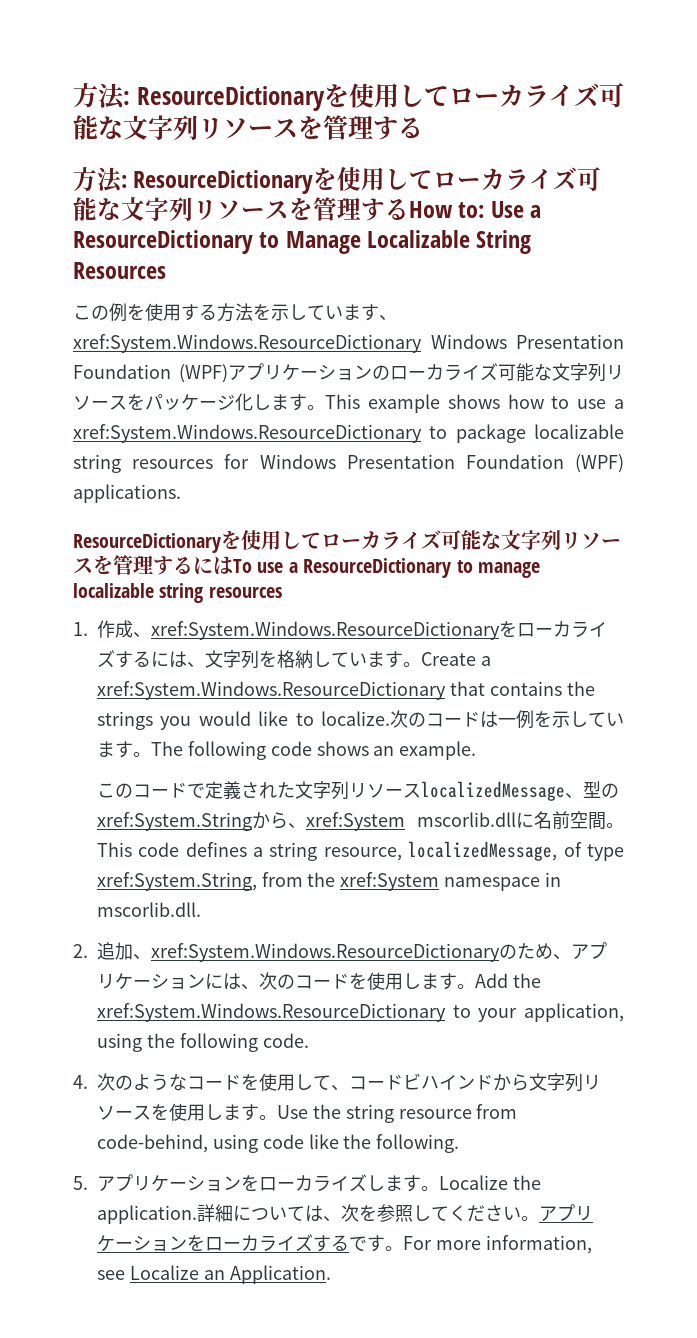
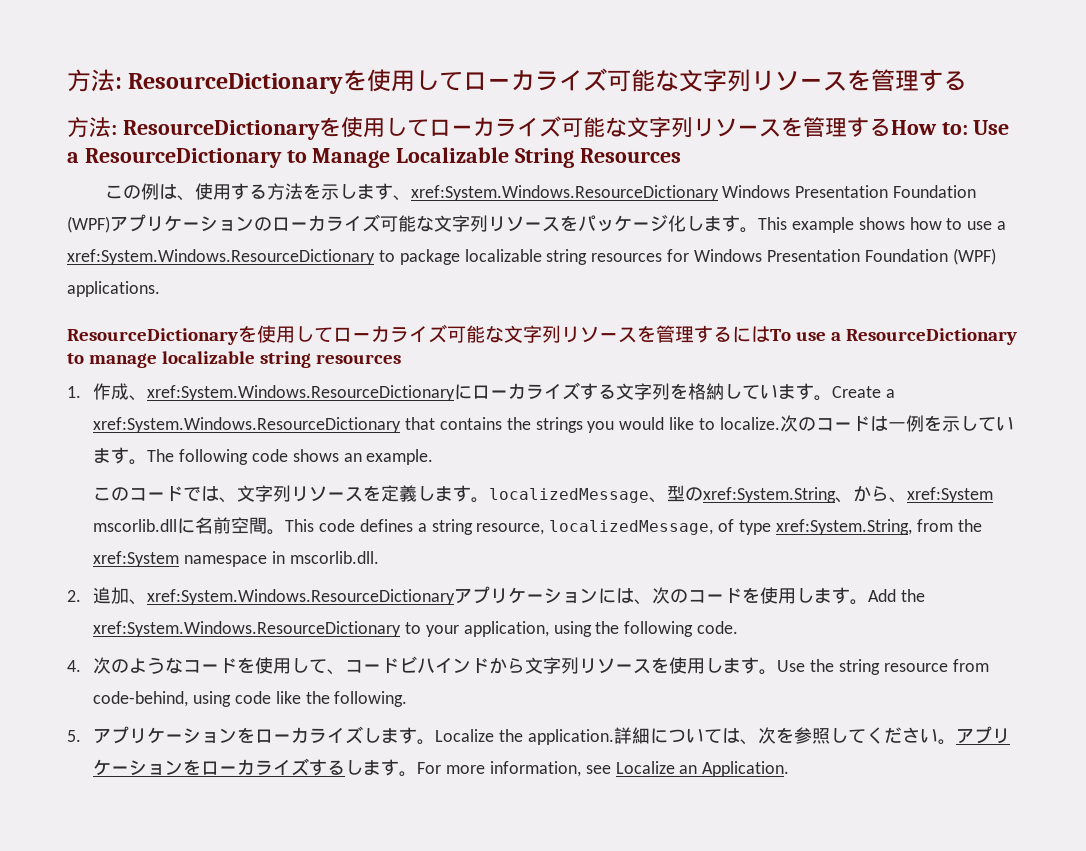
- この例を使用する方法を示しています、xref:System.Windows.ResourceDictionary Windows Presentation Foundation (WPF)アプリケーションのローカライズ可能な文字列リソースをパッケージ化します。
+ この例は、使用する方法を示します、xref:System.Windows.ResourceDictionary Windows Presentation Foundation (WPF)アプリケーションのローカライズ可能な文字列リソースをパッケージ化します。
- 1.作成、xref:System.Windows.ResourceDictionaryをローカライズするには、文字列を格納しています。
+ 1.作成、xref:System.Windows.ResourceDictionaryにローカライズする文字列を格納しています。
- このコードで定義された文字列リソースlocalizedMessage、型のxref:System.Stringから、xref:System mscorlib.dllに名前空間。
+ このコードでは、文字列リソースを定義します。localizedMessage、型のxref:System.String、から、xref:System mscorlib.dllに名前空間。
- 2.追加、xref:System.Windows.ResourceDictionaryのため、アプリケーションには、次のコードを使用します。
+ 2.追加、xref:System.Windows.ResourceDictionaryアプリケーションには、次のコードを使用します。
- アプリケーションをローカライズするです。
+ アプリケーションをローカライズするします。

